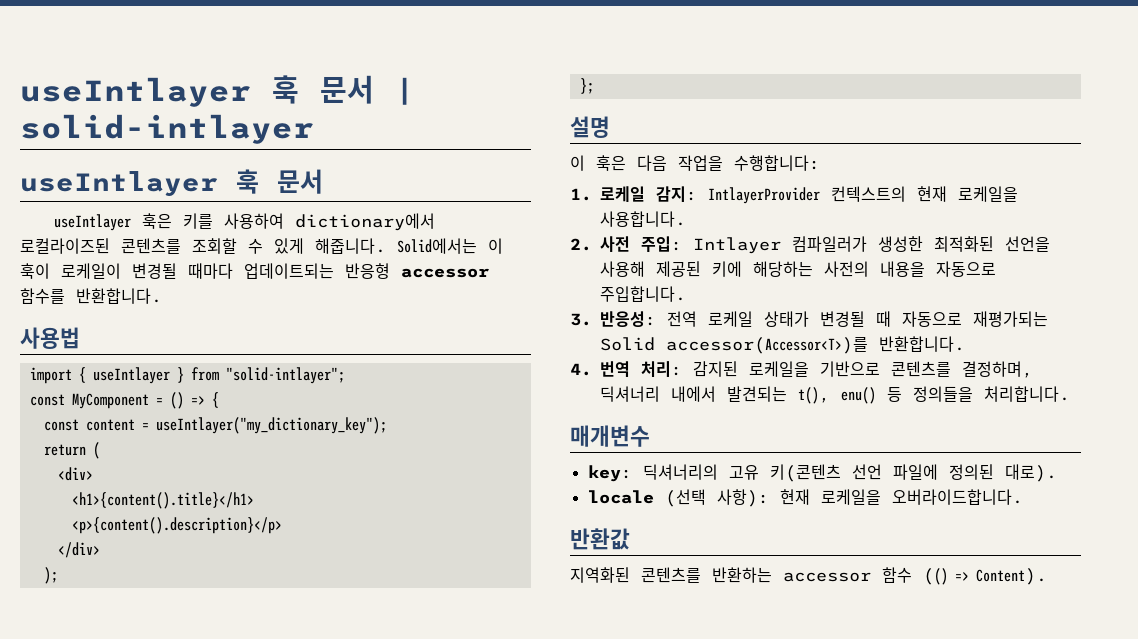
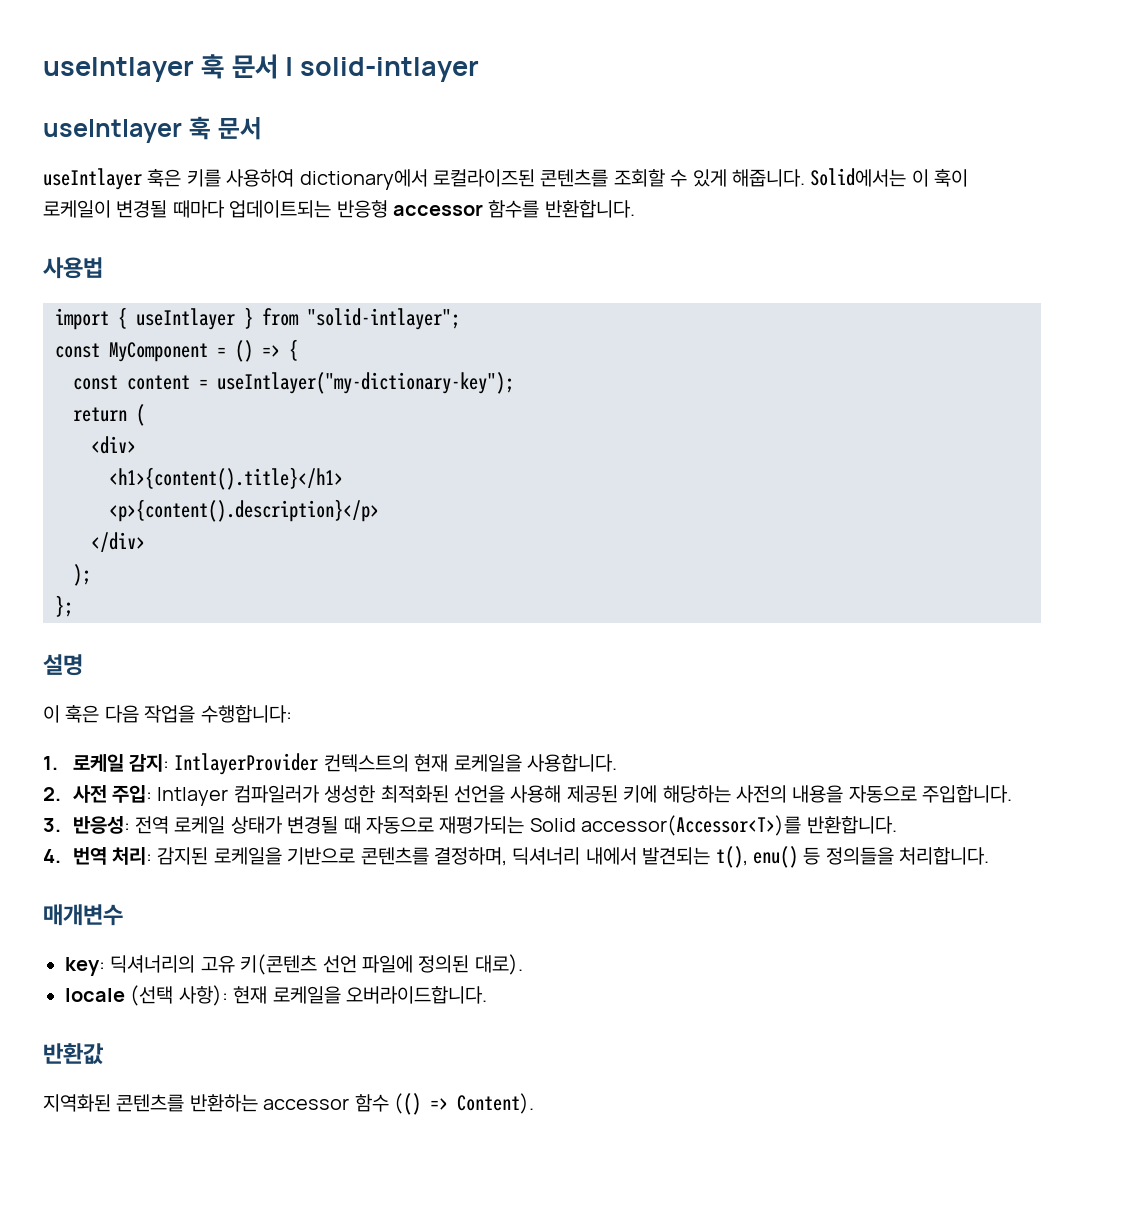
- const content = useIntlayer("my_dictionary_key");
+ const content = useIntlayer("my-dictionary-key");

